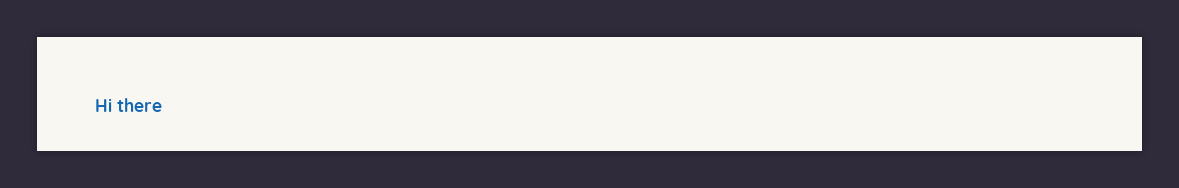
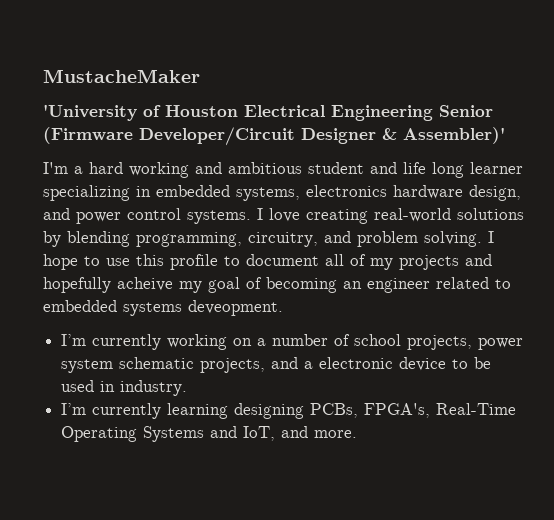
- Hi there
+ MustacheMaker
+ 'University of Houston Electrical Engineering Senior (Firmware Developer/Circuit Designer & Assembler)'
+ I'm a hard working and ambitious student and life long learner specializing in embedded systems, electronics hardware design, and power control systems. I love creating real-world solutions by blending programming, circuitry, and problem solving. I hope to use this profile to document all of my projects and hopefully acheive my goal of becoming an engineer related to embedded systems deveopment.
+ I’m currently working on a number of school projects, power system schematic projects, and a electronic device to be used in industry.
+ I’m currently learning designing PCBs, FPGA's, Real-Time Operating Systems and IoT, and more.

